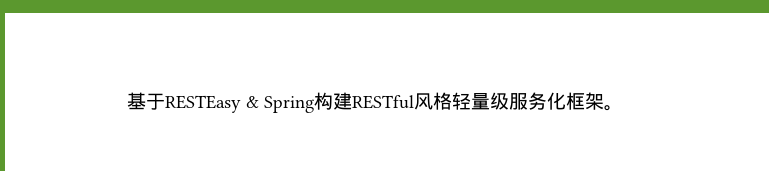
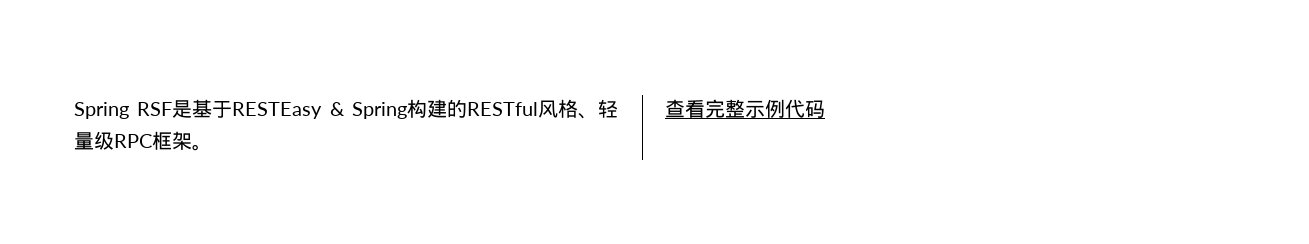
- 基于RESTEasy & Spring构建RESTful风格轻量级服务化框架。
+ Spring RSF是基于RESTEasy & Spring构建的RESTful风格、轻量级RPC框架。
+ 查看完整示例代码

